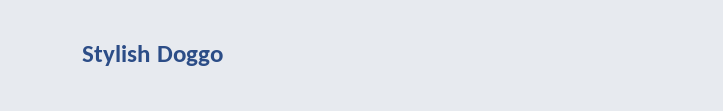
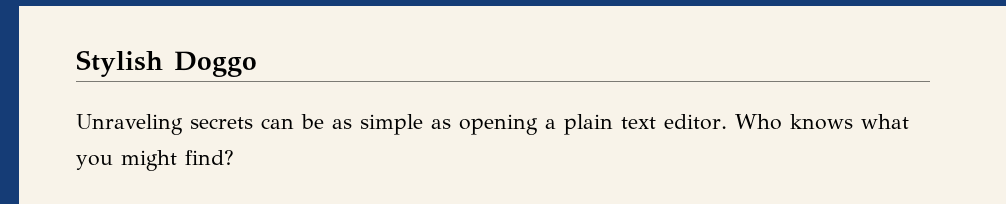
+ Unraveling secrets can be as simple as opening a plain text editor. Who knows what you might find?

